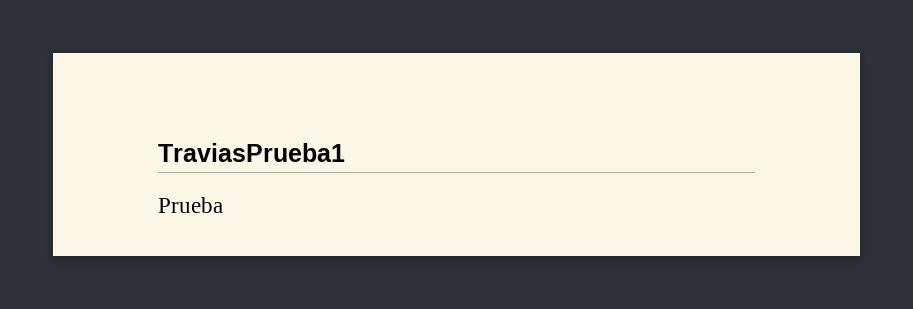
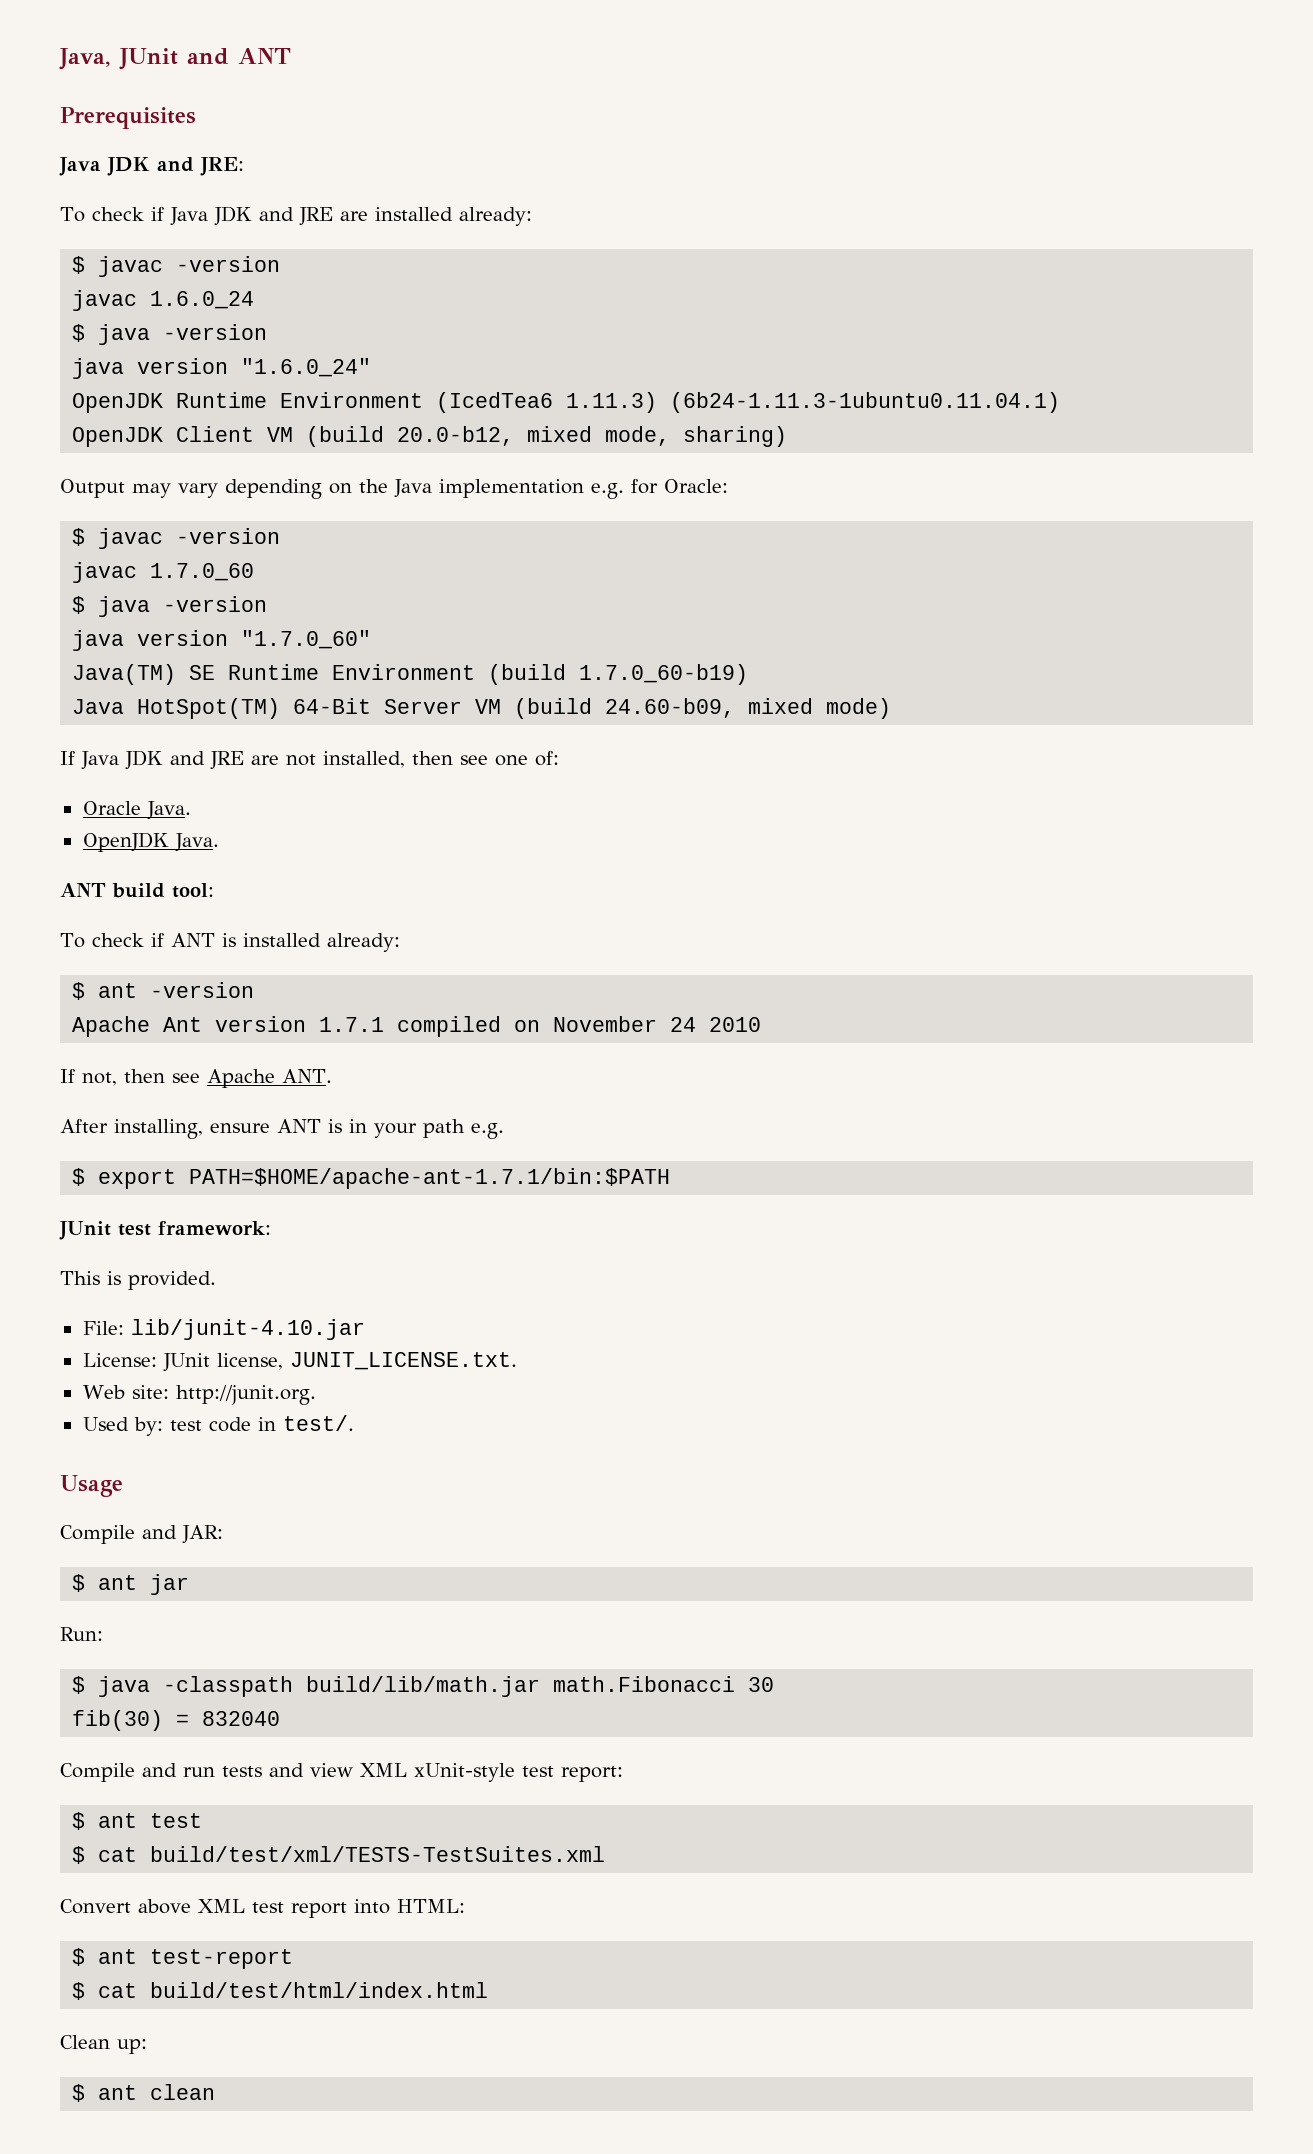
- TraviasPrueba1
- Prueba
+ Java, JUnit and ANT
+ Prerequisites
+ Java JDK and JRE:
+ To check if Java JDK and JRE are installed already:
+ $ javac -version
+ javac 1.6.0_24
+ $ java -version
+ java version "1.6.0_24"
+ OpenJDK Runtime Environment (IcedTea6 1.11.3) (6b24-1.11.3-1ubuntu0.11.04.1)
+ OpenJDK Client VM (build 20.0-b12, mixed mode, sharing)
+ Output may vary depending on the Java implementation e.g. for Oracle:
+ $ javac -version
+ javac 1.7.0_60
+ $ java -version
+ java version "1.7.0_60"
+ Java(TM) SE Runtime Environment (build 1.7.0_60-b19)
+ Java HotSpot(TM) 64-Bit Server VM (build 24.60-b09, mixed mode)
+ If Java JDK and JRE are not installed, then see one of:
+ Oracle Java.
+ OpenJDK Java.
+ ANT build tool:
+ To check if ANT is installed already:
+ $ ant -version
+ Apache Ant version 1.7.1 compiled on November 24 2010
+ If not, then see Apache ANT.
+ After installing, ensure ANT is in your path e.g.
+ $ export PATH=$HOME/apache-ant-1.7.1/bin:$PATH
+ JUnit test framework:
+ This is provided.
+ File: lib/junit-4.10.jar
+ License: JUnit license, JUNIT_LICENSE.txt.
+ Web site: http://junit.org.
+ Used by: test code in test/.
+ Usage
+ Compile and JAR:
+ $ ant jar
+ Run:
+ $ java -classpath build/lib/math.jar math.Fibonacci 30
+ fib(30) = 832040
+ Compile and run tests and view XML xUnit-style test report:
+ $ ant test
+ $ cat build/test/xml/TESTS-TestSuites.xml
+ Convert above XML test report into HTML:
+ $ ant test-report
+ $ cat build/test/html/index.html
+ Clean up:
+ $ ant clean

